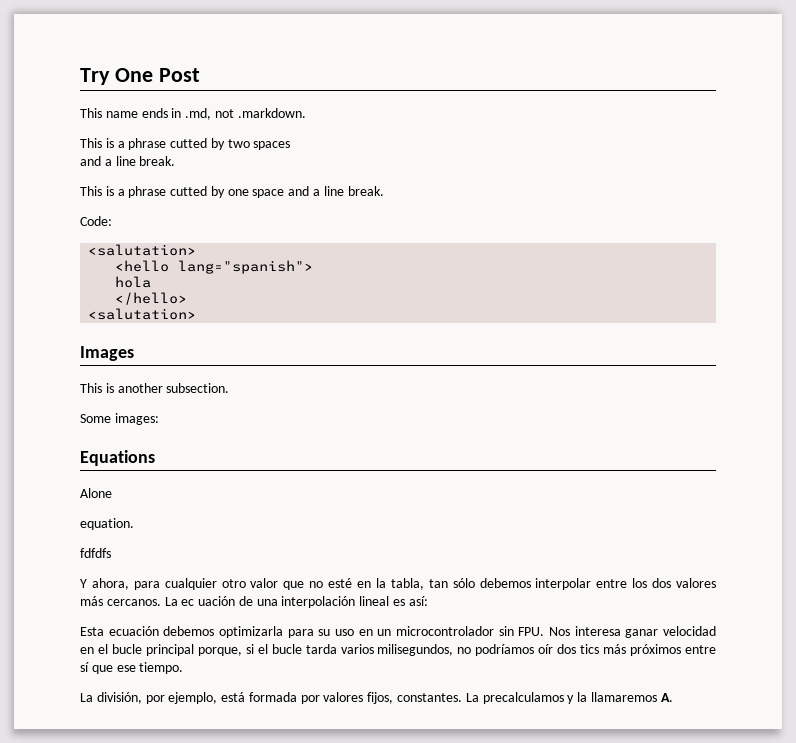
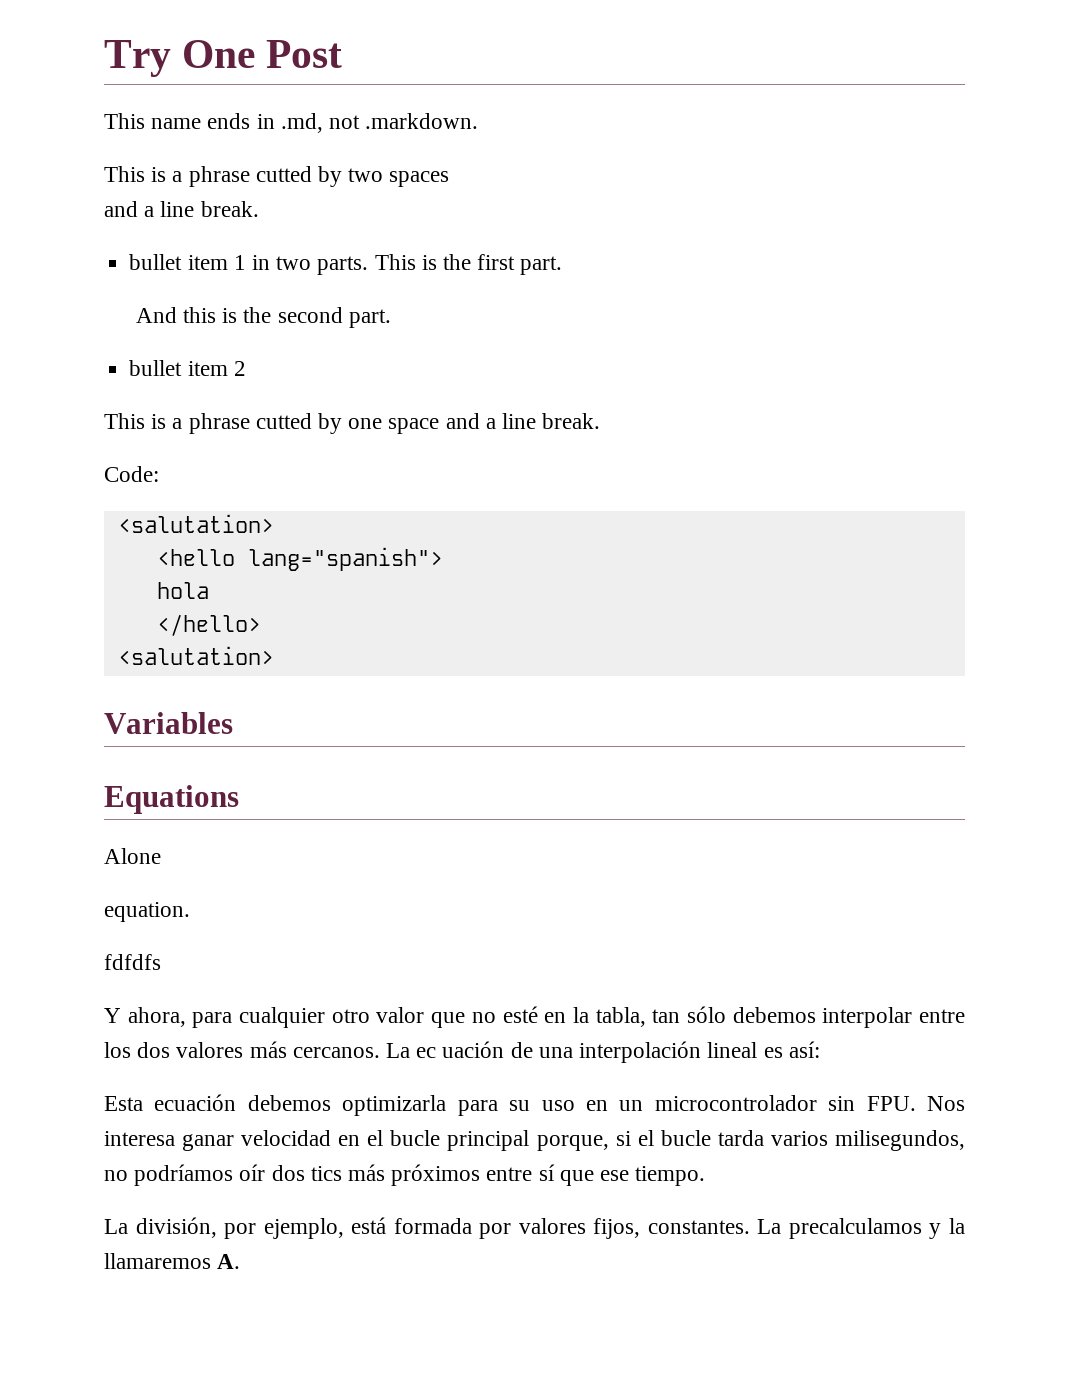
+ bullet item 1 in two parts. This is the first part.
+ And this is the second part.
+ bullet item 2
- Images
- This is another subsection.
- Some images:
+ Variables

